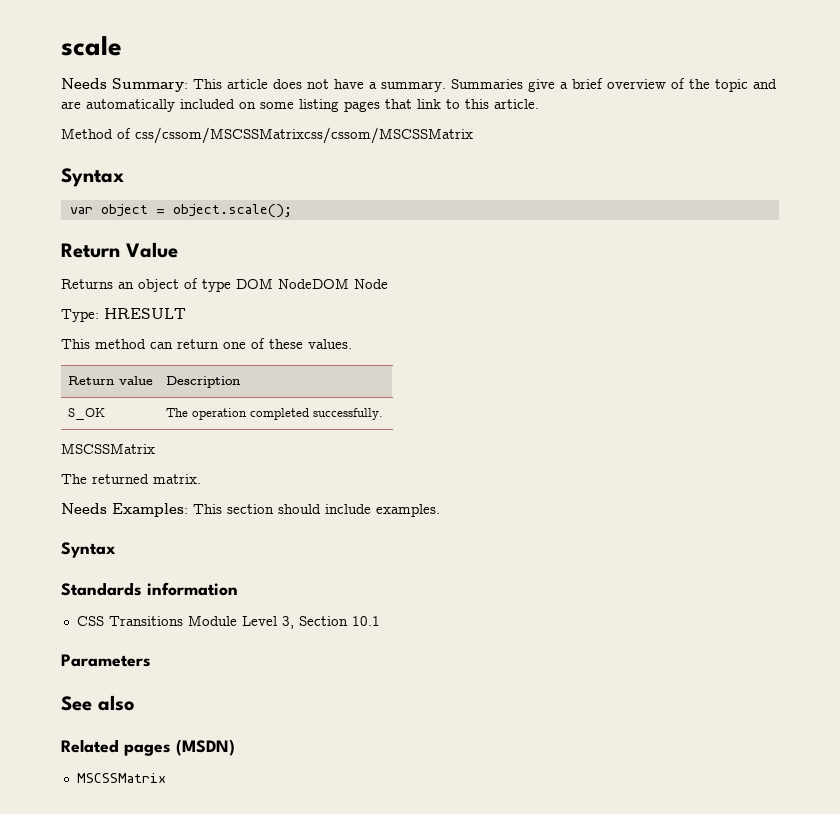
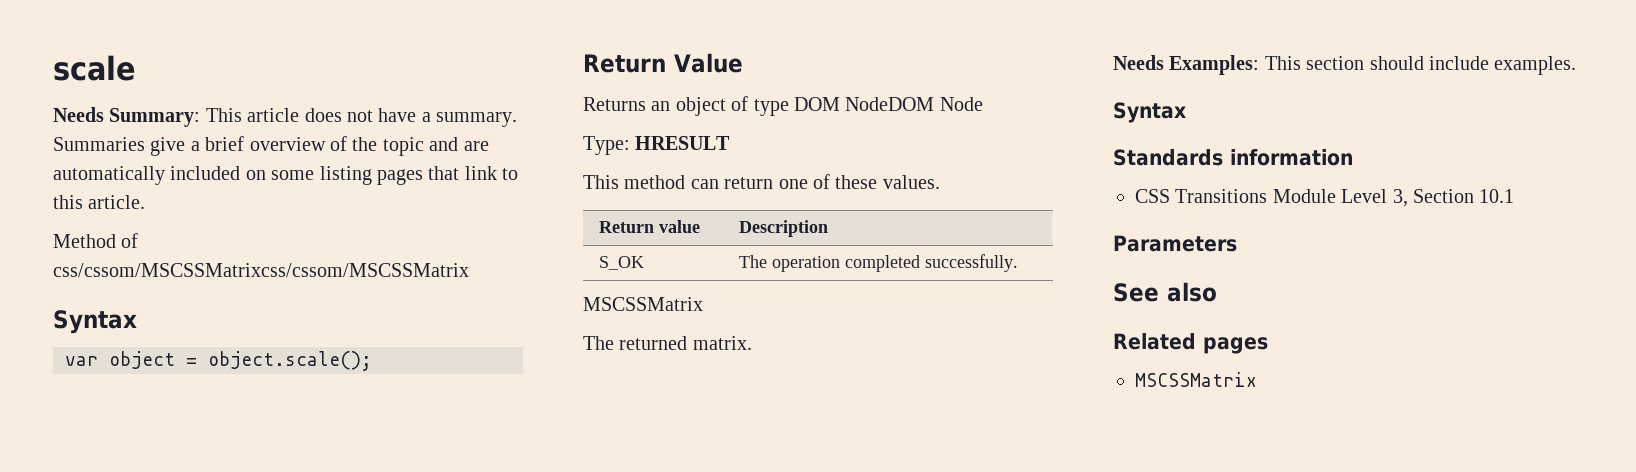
- Related pages (MSDN)
+ Related pages

